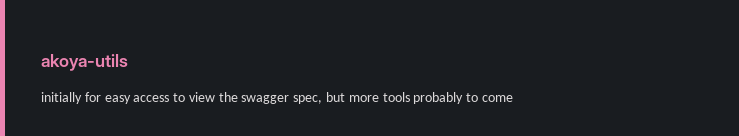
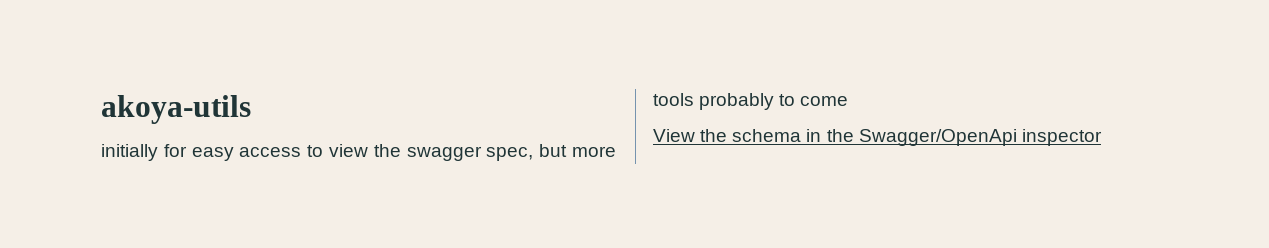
+ View the schema in the Swagger/OpenApi inspector

